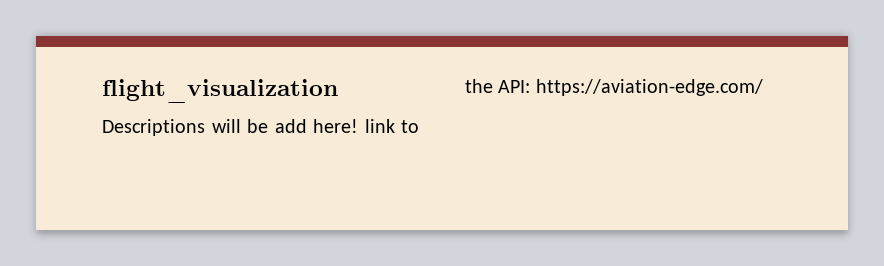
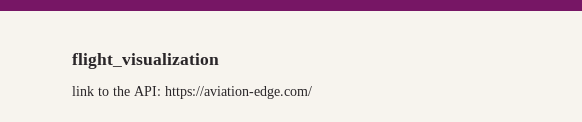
- Descriptions will be add here! link to the API: https://aviation-edge.com/
+ link to the API: https://aviation-edge.com/

